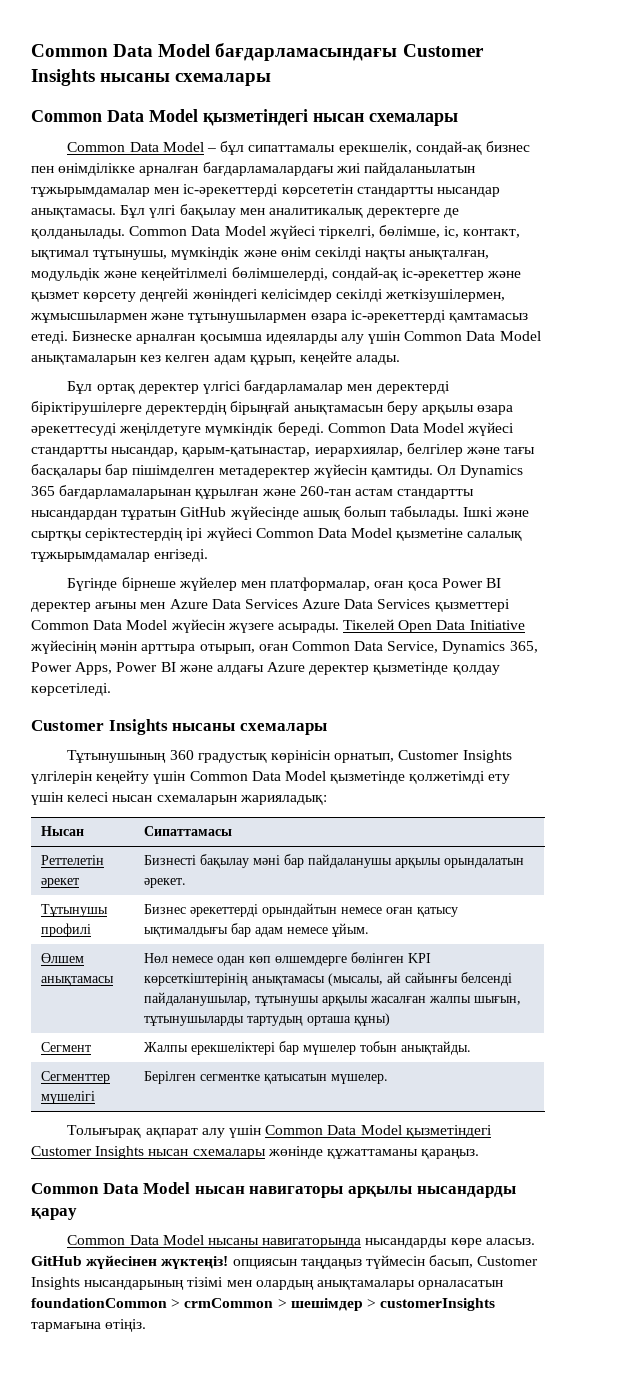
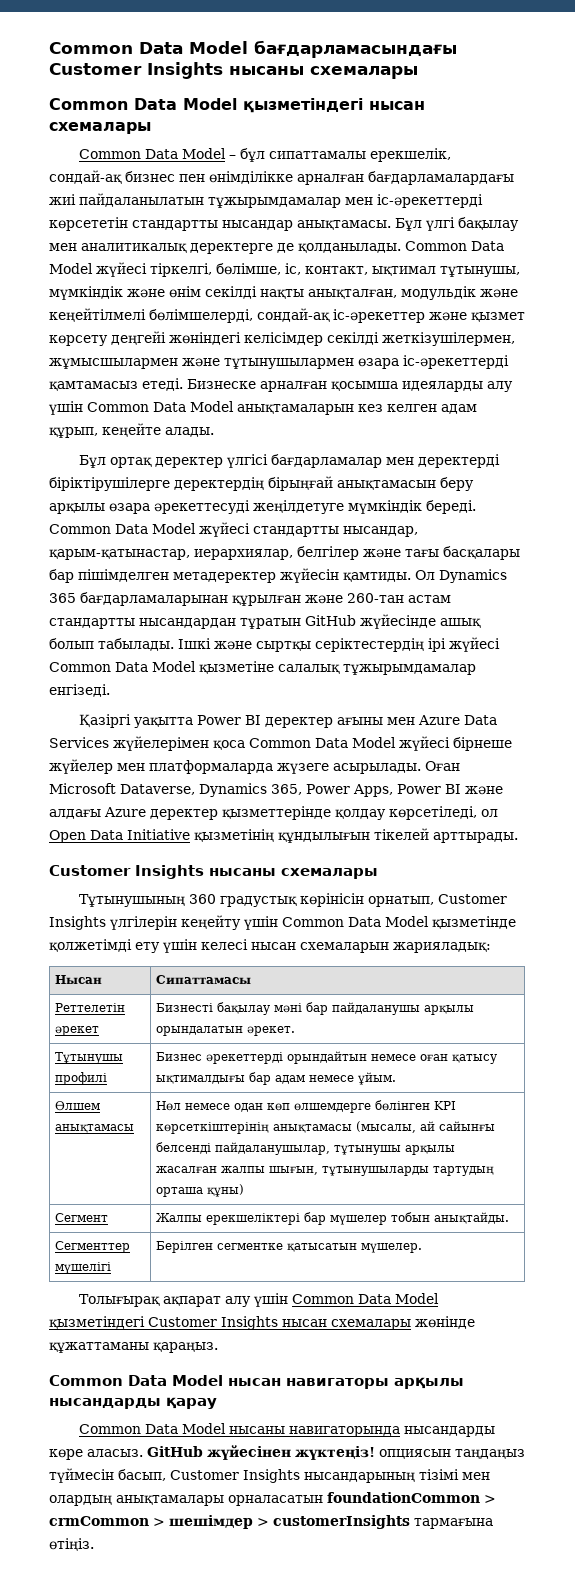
- Бүгінде бірнеше жүйелер мен платформалар, оған қоса Power BI деректер ағыны мен Azure Data Services Azure Data Services қызметтері Common Data Model жүйесін жүзеге асырады. Тікелей Open Data Initiative жүйесінің мәнін арттыра отырып, оған Common Data Service, Dynamics 365, Power Apps, Power BI және алдағы Azure деректер қызметінде қолдау көрсетіледі.
+ Қазіргі уақытта Power BI деректер ағыны мен Azure Data Services жүйелерімен қоса Common Data Model жүйесі бірнеше жүйелер мен платформаларда жүзеге асырылады. Оған Microsoft Dataverse, Dynamics 365, Power Apps, Power BI және алдағы Azure деректер қызметтерінде қолдау көрсетіледі, ол Open Data Initiative қызметінің құндылығын тікелей арттырады.

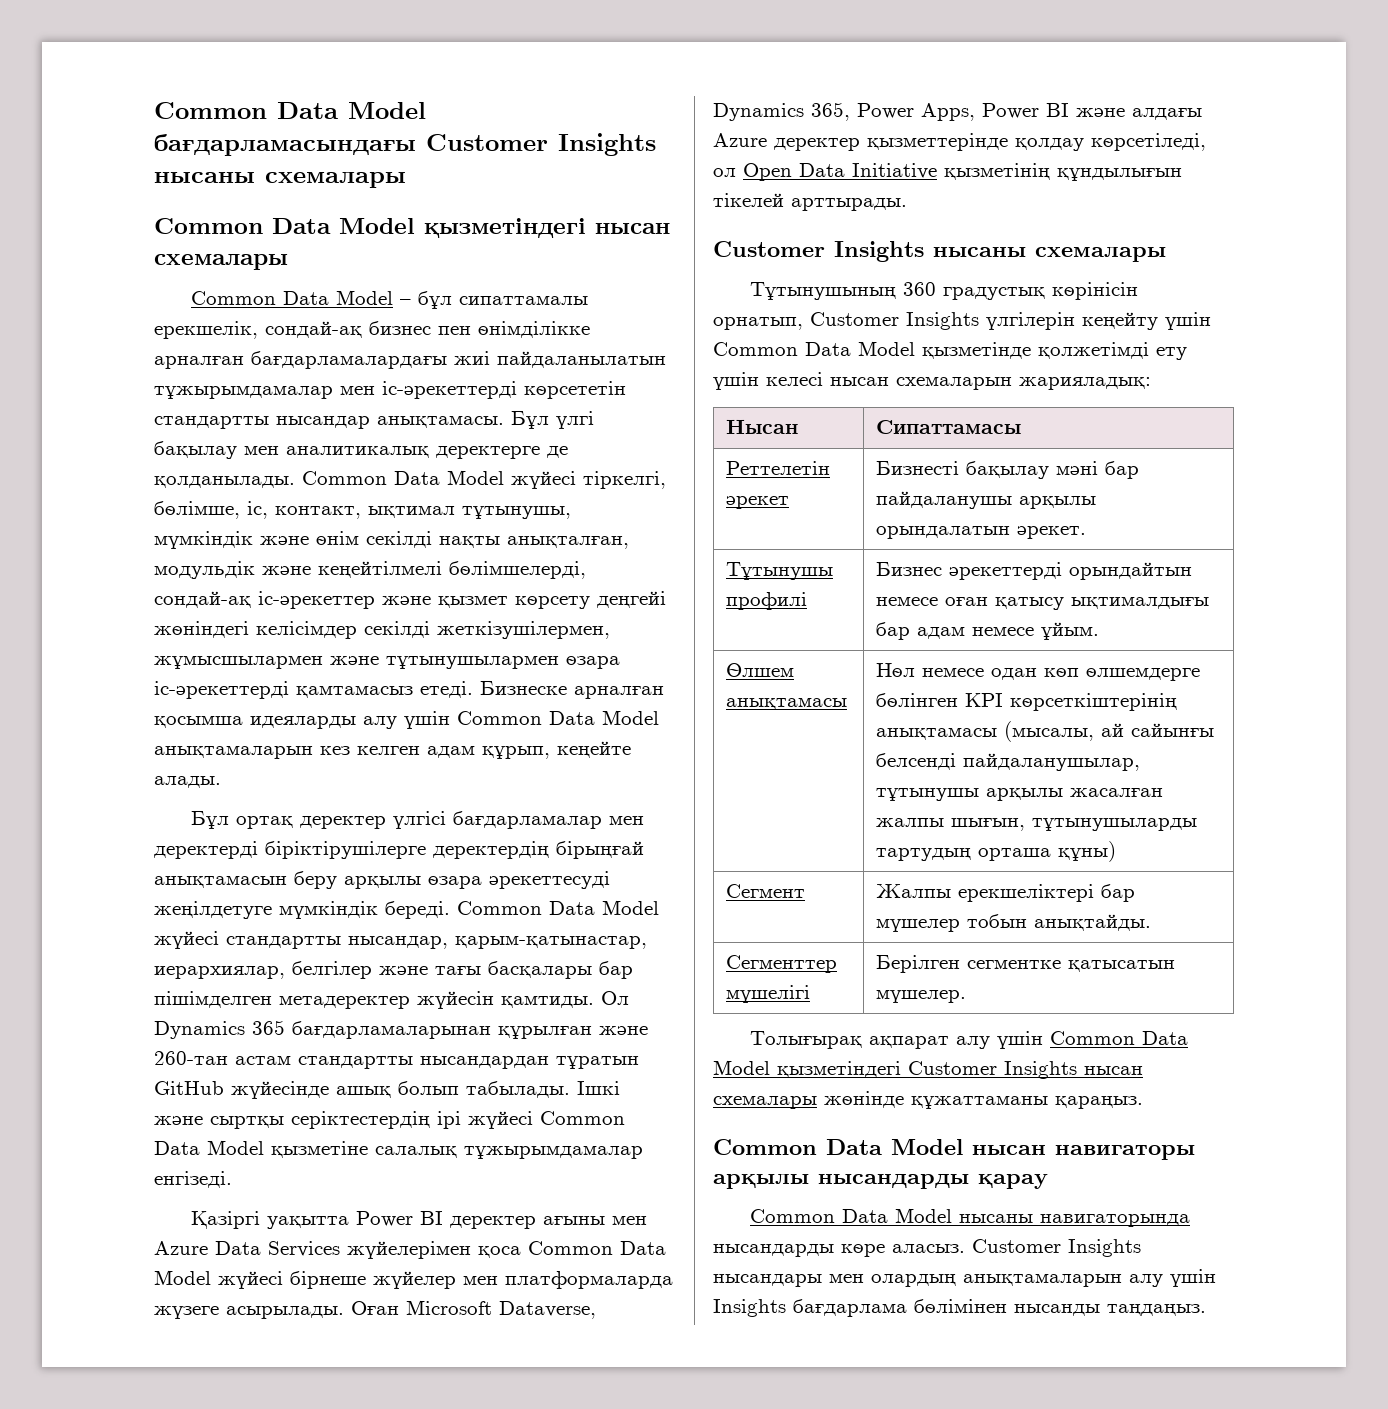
- GitHub жүйесінен жүктеңіз! опциясын таңдаңыз түймесін басып, Customer Insights нысандарының тізімі мен олардың анықтамалары орналасатын foundationCommon > crmCommon > шешімдер > customerInsights тармағына өтіңіз.
+ Customer Insights нысандары мен олардың анықтамаларын алу үшін Insights бағдарлама бөлімінен нысанды таңдаңыз.

